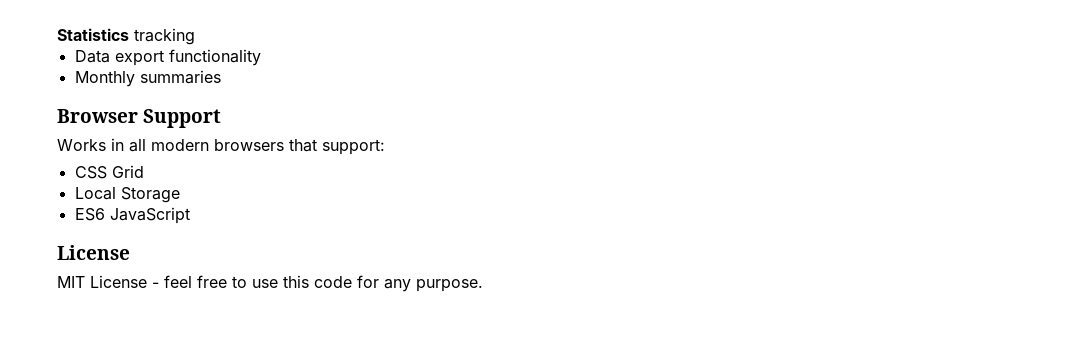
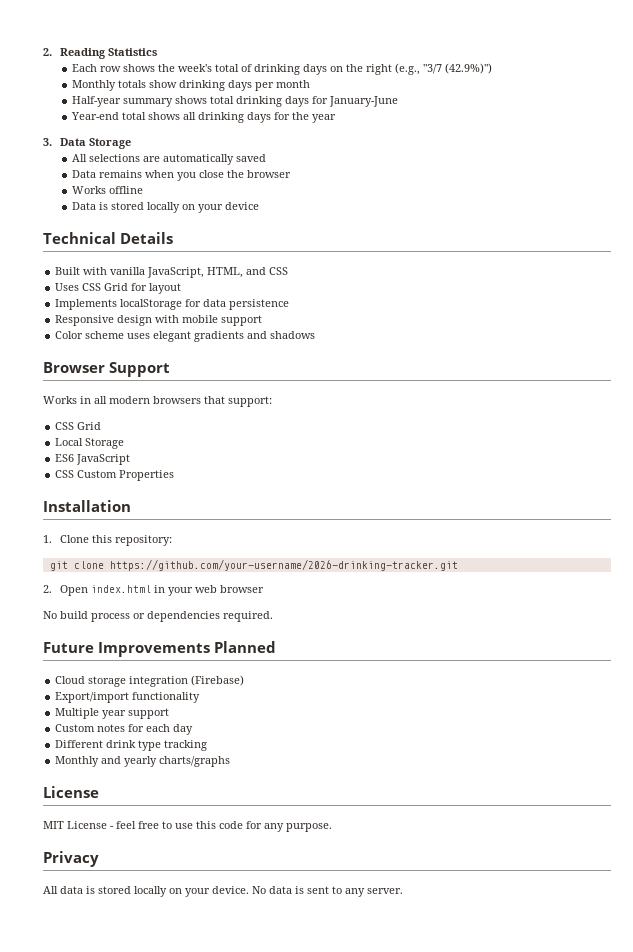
- Statistics tracking
- Data export functionality
- Monthly summaries
+ 2. Reading Statistics
+ Each row shows the week's total of drinking days on the right (e.g., "3/7 (42.9%)")
+ Monthly totals show drinking days per month
+ Half-year summary shows total drinking days for January-June
+ Year-end total shows all drinking days for the year
+ 3. Data Storage
+ All selections are automatically saved
+ Data remains when you close the browser
+ Works offline
+ Data is stored locally on your device
+ Technical Details
+ Built with vanilla JavaScript, HTML, and CSS
+ Uses CSS Grid for layout
+ Implements localStorage for data persistence
+ Responsive design with mobile support
+ Color scheme uses elegant gradients and shadows
+ CSS Custom Properties
+ Installation
+ 1. Clone this repository:
+ git clone https://github.com/your-username/2026-drinking-tracker.git
+ 2. Open index.html in your web browser
+ No build process or dependencies required.
+ Future Improvements Planned
+ Cloud storage integration (Firebase)
+ Export/import functionality
+ Multiple year support
+ Custom notes for each day
+ Different drink type tracking
+ Monthly and yearly charts/graphs
+ Privacy
+ All data is stored locally on your device. No data is sent to any server.

